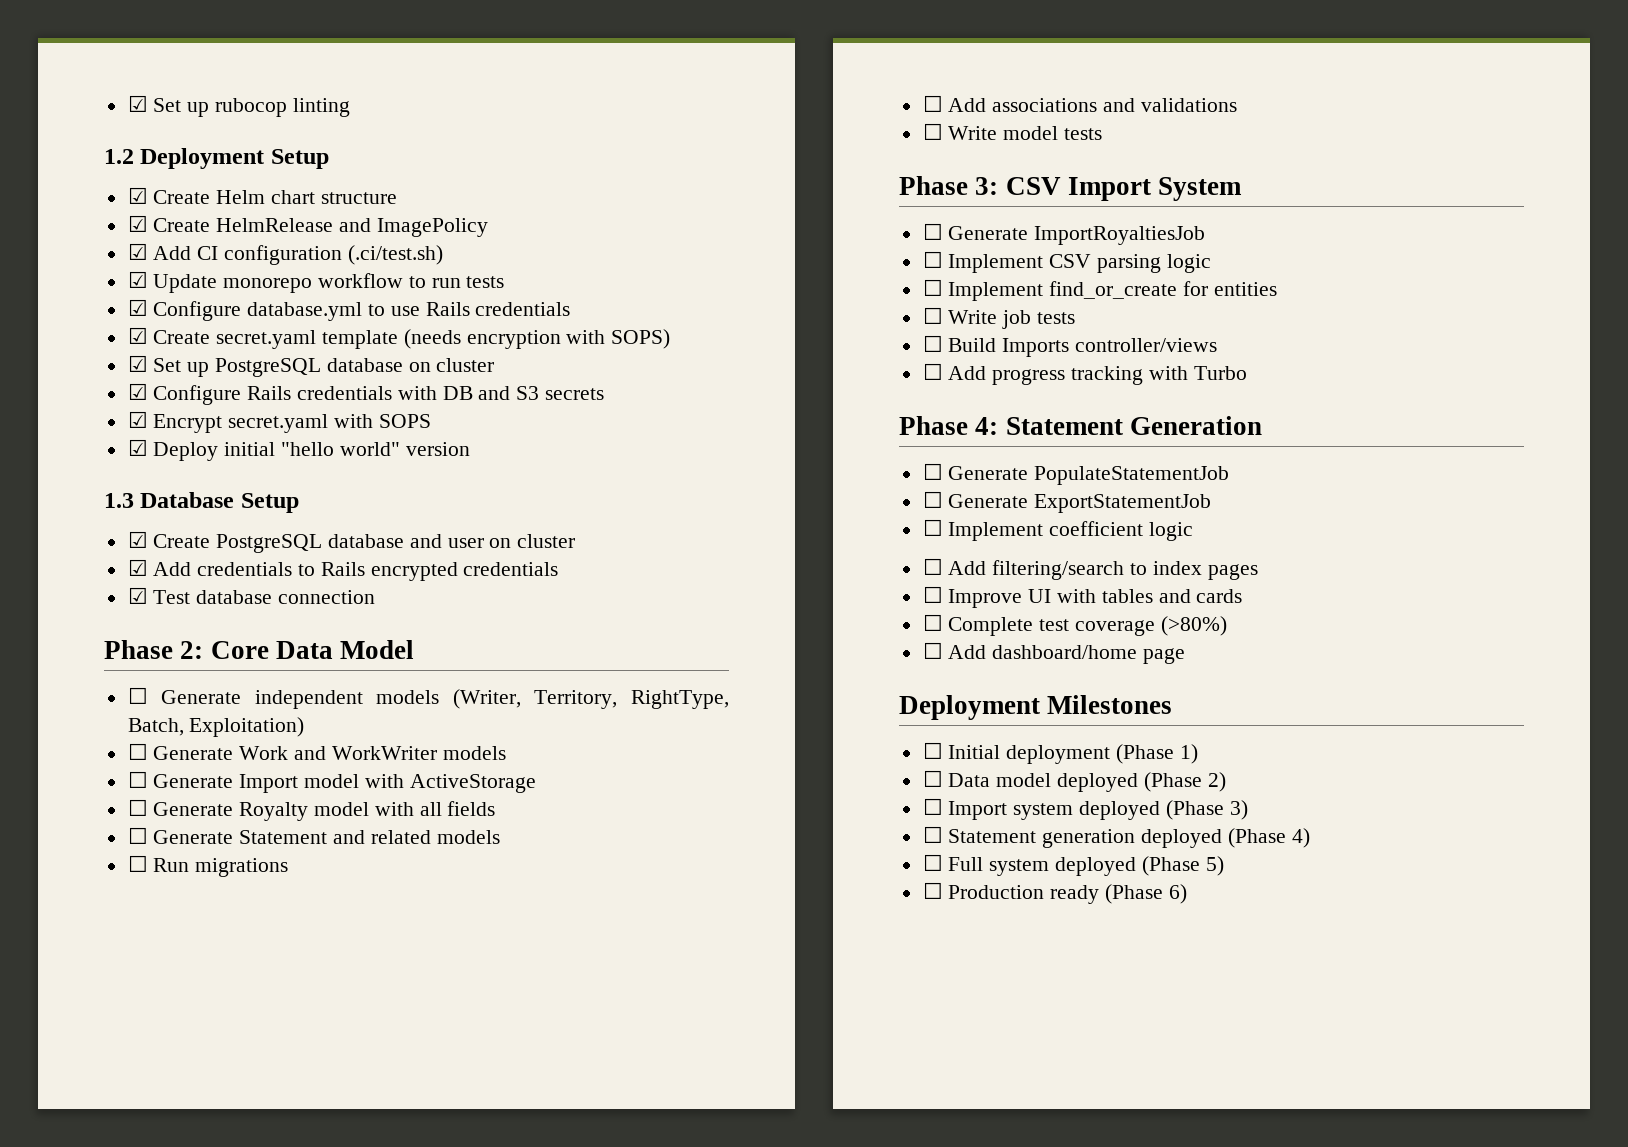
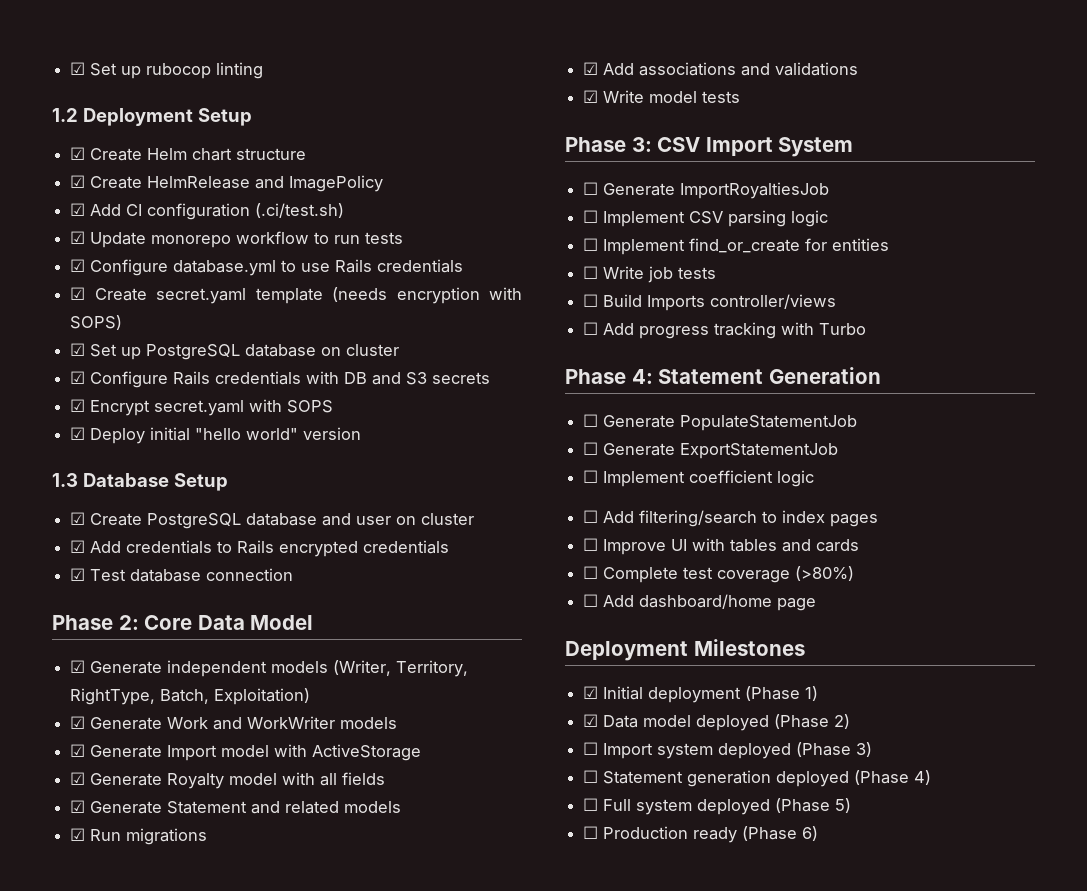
- ☐ Generate independent models (Writer, Territory, RightType, Batch, Exploitation)
+ ☑ Generate independent models (Writer, Territory, RightType, Batch, Exploitation)
- ☐ Generate Work and WorkWriter models
+ ☑ Generate Work and WorkWriter models
- ☐ Generate Import model with ActiveStorage
+ ☑ Generate Import model with ActiveStorage
- ☐ Generate Royalty model with all fields
+ ☑ Generate Royalty model with all fields
- ☐ Generate Statement and related models
+ ☑ Generate Statement and related models
- ☐ Run migrations
+ ☑ Run migrations
- ☐ Add associations and validations
+ ☑ Add associations and validations
- ☐ Write model tests
+ ☑ Write model tests
- ☐ Initial deployment (Phase 1)
+ ☑ Initial deployment (Phase 1)
- ☐ Data model deployed (Phase 2)
+ ☑ Data model deployed (Phase 2)

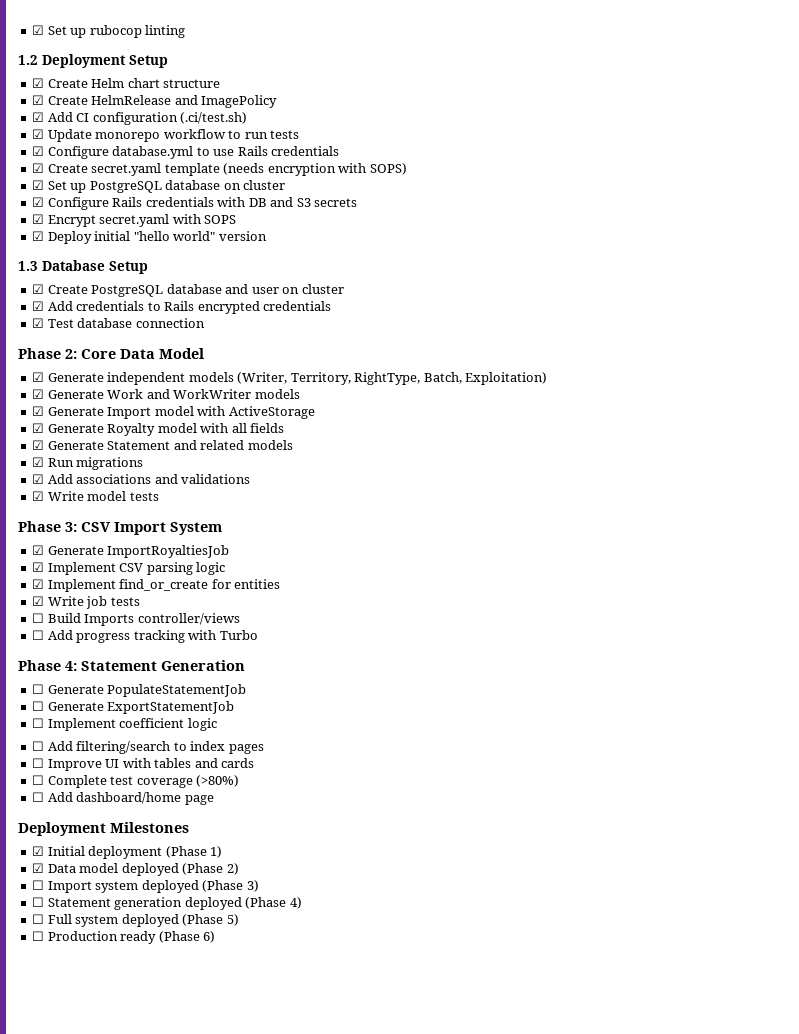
- ☐ Generate ImportRoyaltiesJob
+ ☑ Generate ImportRoyaltiesJob
- ☐ Implement CSV parsing logic
+ ☑ Implement CSV parsing logic
- ☐ Implement find_or_create for entities
+ ☑ Implement find_or_create for entities
- ☐ Write job tests
+ ☑ Write job tests

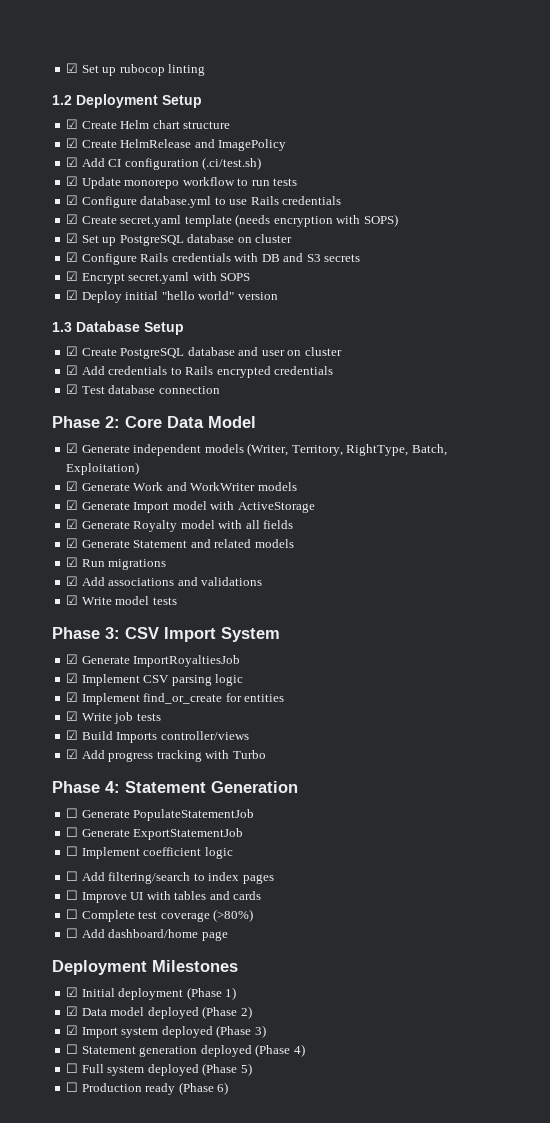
- ☐ Build Imports controller/views
+ ☑ Build Imports controller/views
- ☐ Add progress tracking with Turbo
+ ☑ Add progress tracking with Turbo
- ☐ Import system deployed (Phase 3)
+ ☑ Import system deployed (Phase 3)

